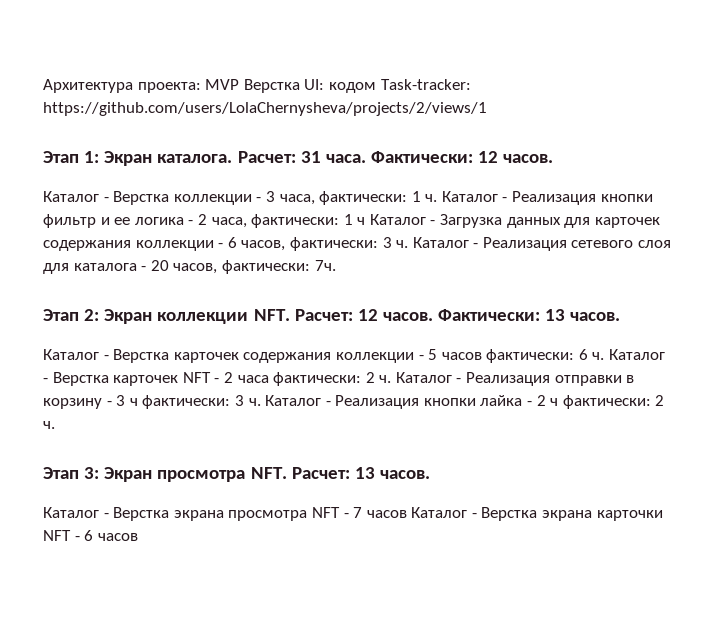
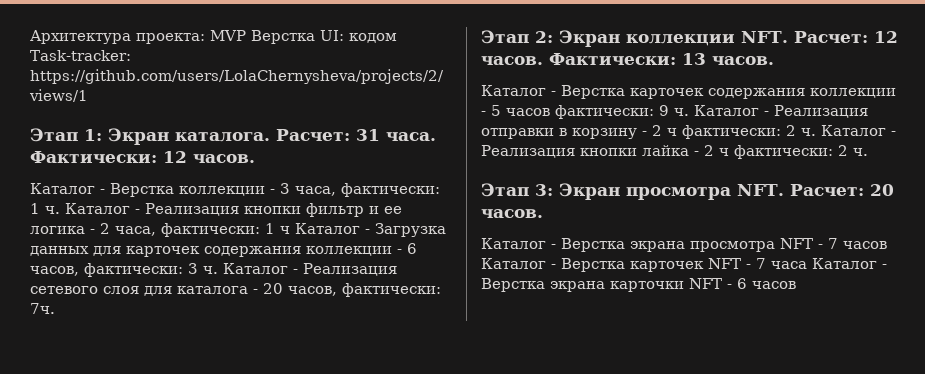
- Каталог - Верстка карточек содержания коллекции - 5 часов фактически: 6 ч. Каталог - Верстка карточек NFT - 2 часа фактически: 2 ч. Каталог - Реализация отправки в корзину - 3 ч фактически: 3 ч. Каталог - Реализация кнопки лайка - 2 ч фактически: 2 ч.
+ Каталог - Верстка карточек содержания коллекции - 5 часов фактически: 9 ч. Каталог - Реализация отправки в корзину - 2 ч фактически: 2 ч. Каталог - Реализация кнопки лайка - 2 ч фактически: 2 ч.
- Этап 3: Экран просмотра NFT. Расчет: 13 часов.
+ Этап 3: Экран просмотра NFT. Расчет: 20 часов.
- Каталог - Верстка экрана просмотра NFT - 7 часов Каталог - Верстка экрана карточки NFT - 6 часов
+ Каталог - Верстка экрана просмотра NFT - 7 часов Каталог - Верстка карточек NFT - 7 часа Каталог - Верстка экрана карточки NFT - 6 часов

